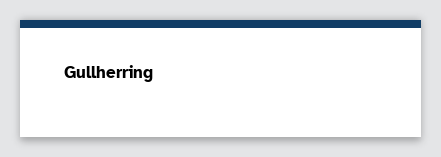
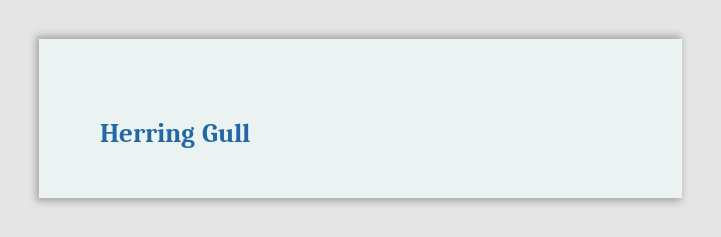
- Gullherring
+ Herring Gull

